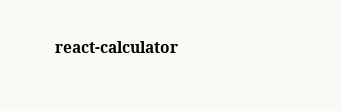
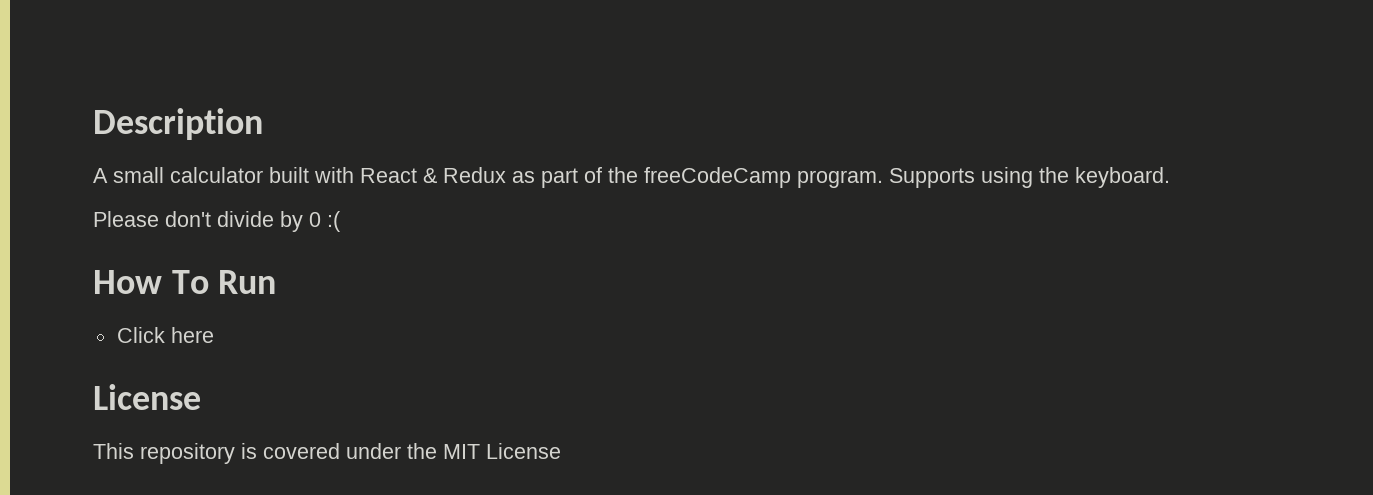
- react-calculator
+ Description
+ A small calculator built with React & Redux as part of the freeCodeCamp program. Supports using the keyboard.
+ Please don't divide by 0 :(
+ How To Run
+ Click here
+ License
+ This repository is covered under the MIT License

